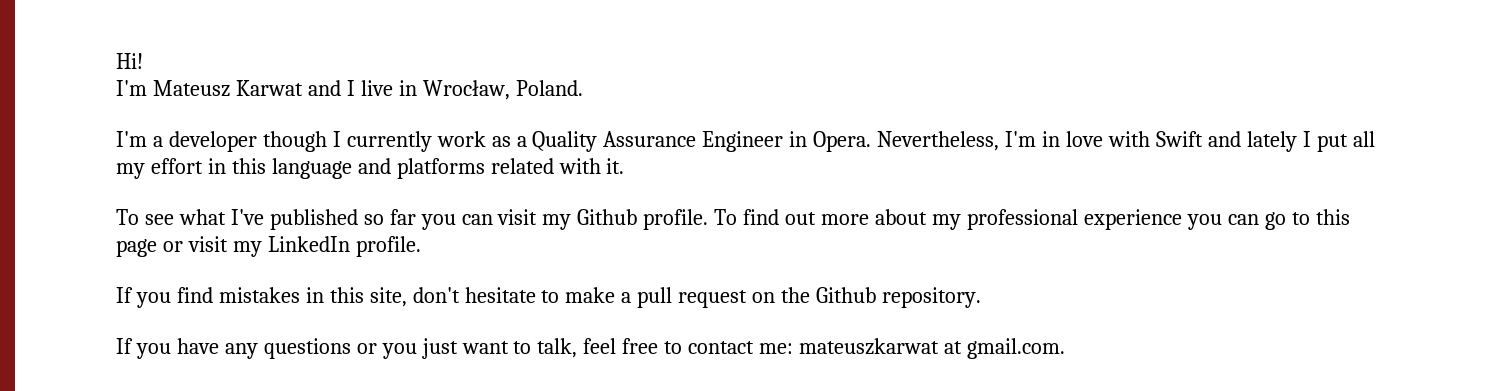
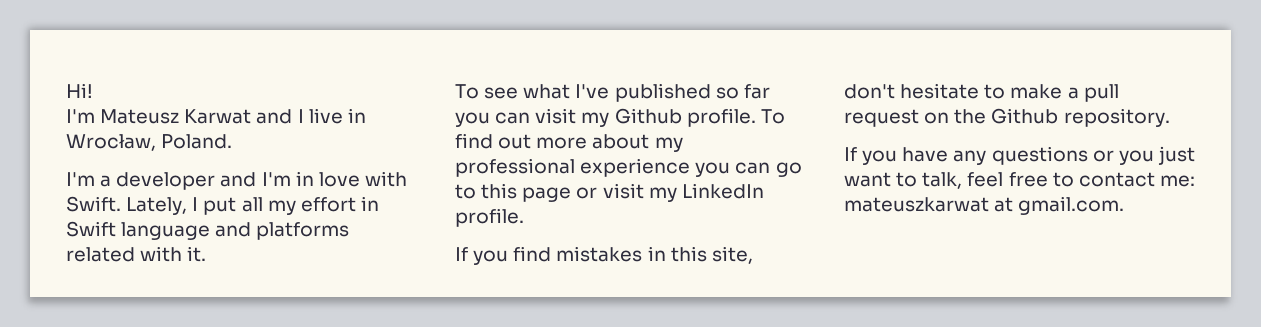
- I'm a developer though I currently work as a Quality Assurance Engineer in Opera. Nevertheless, I'm in love with Swift and lately I put all my effort in this language and platforms related with it.
+ I'm a developer and I'm in love with Swift. Lately, I put all my effort in Swift language and platforms related with it.

